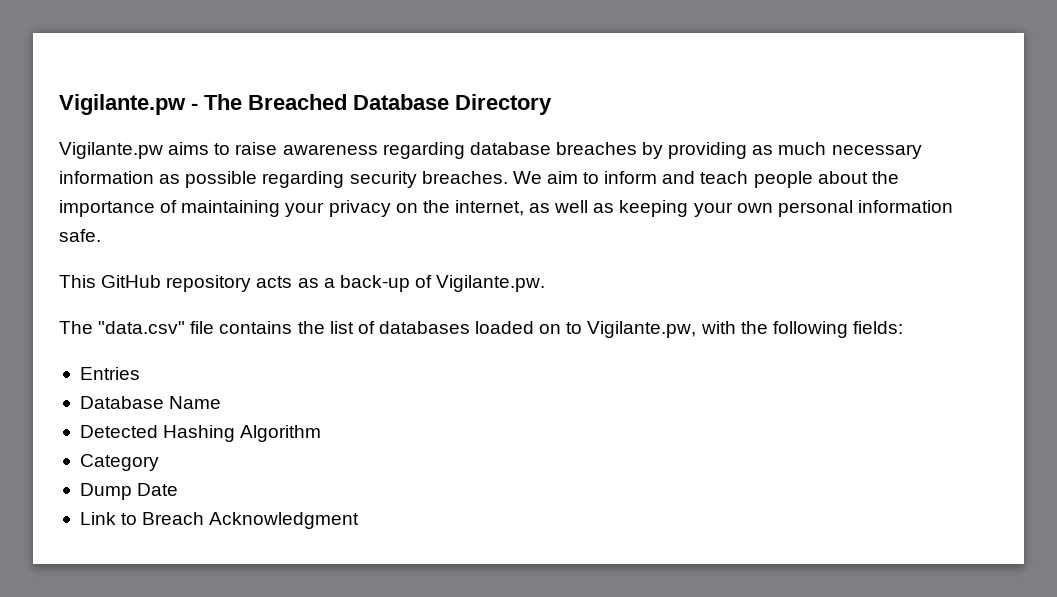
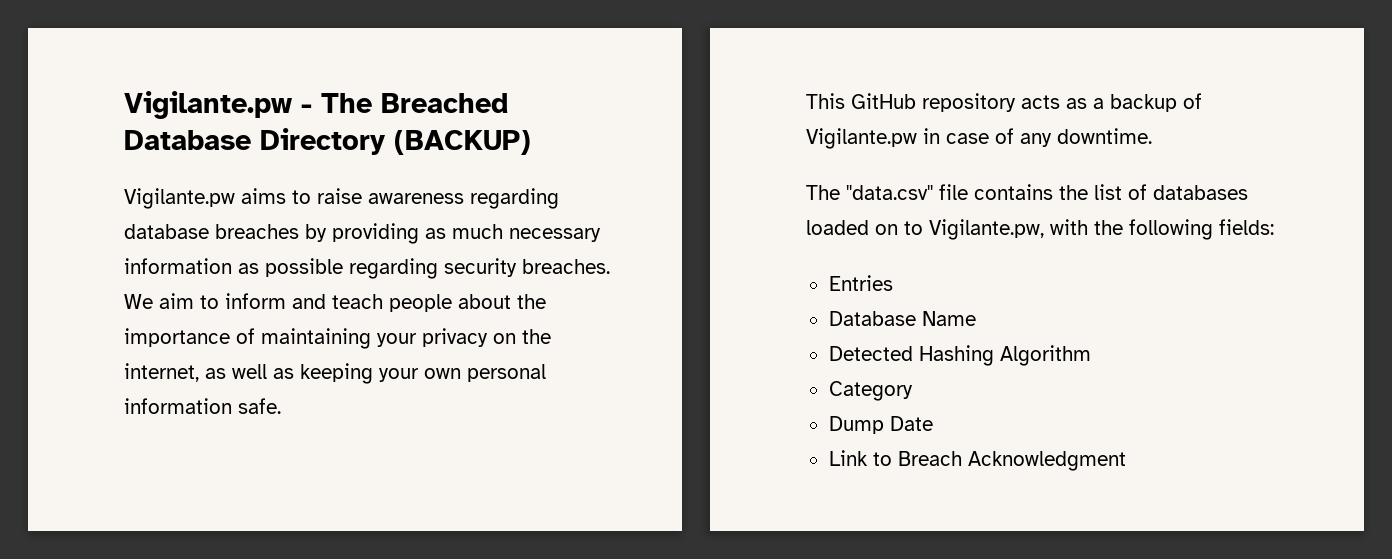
- Vigilante.pw - The Breached Database Directory
+ Vigilante.pw - The Breached Database Directory (BACKUP)
- This GitHub repository acts as a back-up of Vigilante.pw.
+ This GitHub repository acts as a backup of Vigilante.pw in case of any downtime.

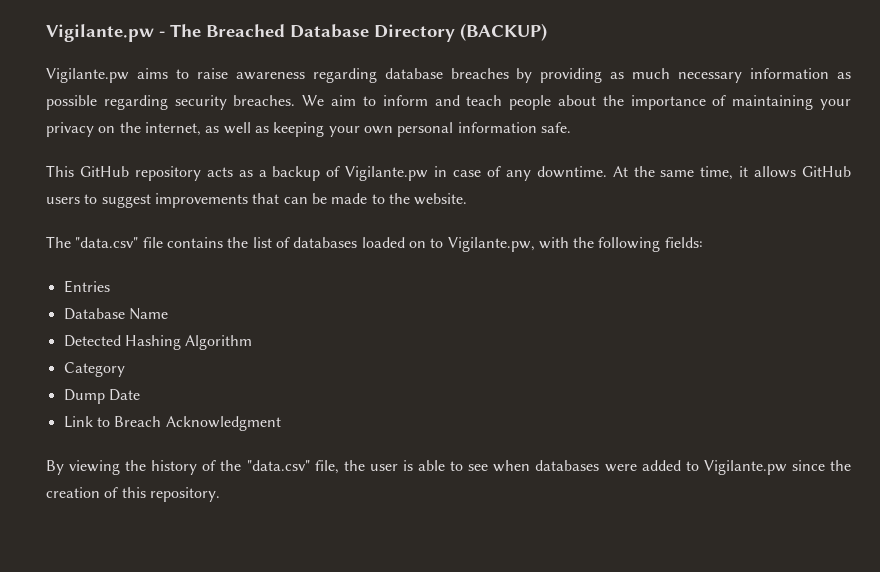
+ At the same time, it allows GitHub users to suggest improvements that can be made to the website.
+ By viewing the history of the "data.csv" file, the user is able to see when databases were added to Vigilante.pw since the creation of this repository.

